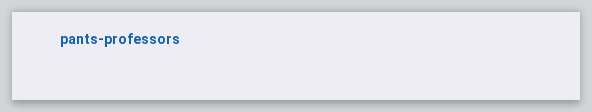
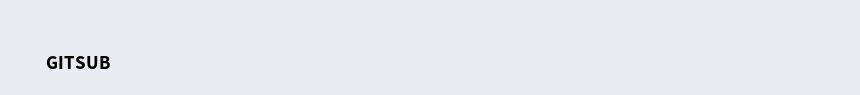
- pants-professors
+ GITSUB

